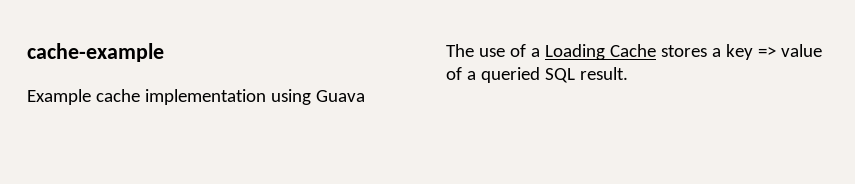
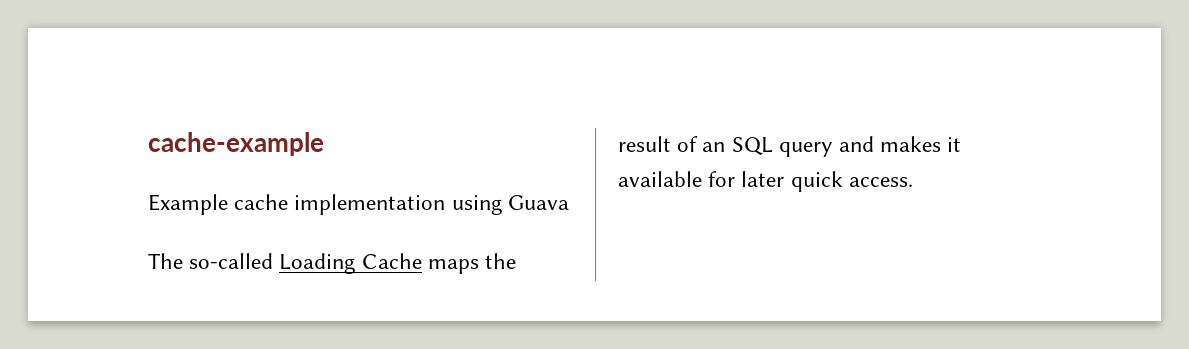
- The use of a Loading Cache stores a key => value of a queried SQL result.
+ The so-called Loading Cache maps the result of an SQL query and makes it available for later quick access.

